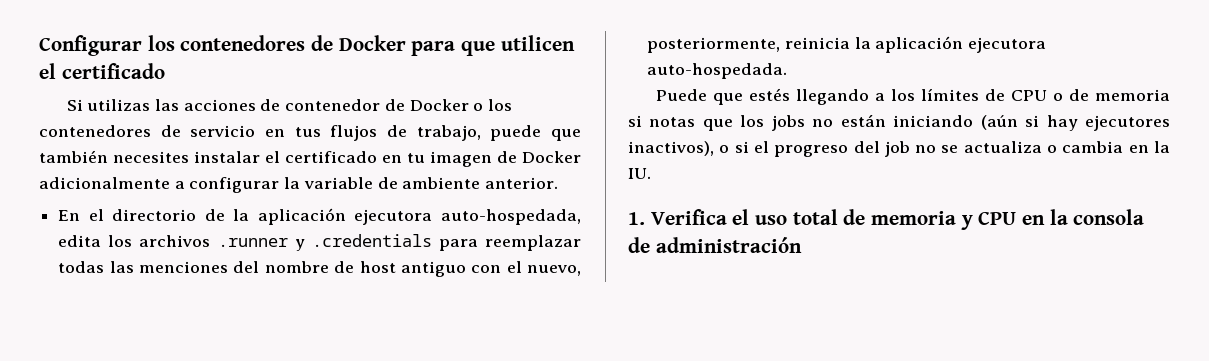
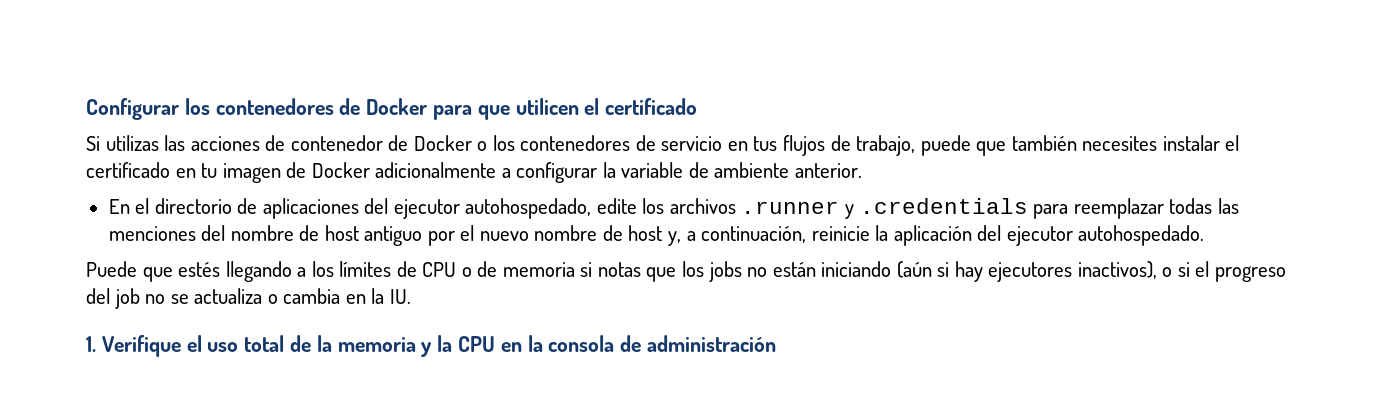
- En el directorio de la aplicación ejecutora auto-hospedada, edita los archivos .runner y .credentials para reemplazar todas las menciones del nombre de host antiguo con el nuevo, posteriormente, reinicia la aplicación ejecutora auto-hospedada.
+ En el directorio de aplicaciones del ejecutor autohospedado, edite los archivos .runner y .credentials para reemplazar todas las menciones del nombre de host antiguo por el nuevo nombre de host y, a continuación, reinicie la aplicación del ejecutor autohospedado.
- 1. Verifica el uso total de memoria y CPU en la consola de administración
+ 1. Verifique el uso total de la memoria y la CPU en la consola de administración

